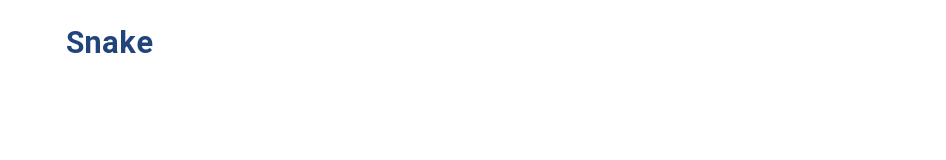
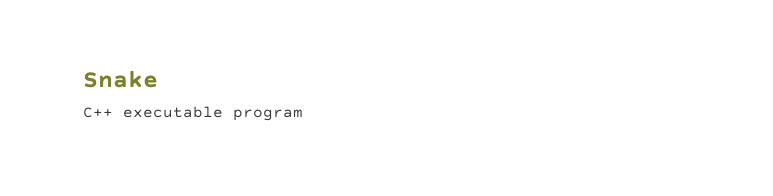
+ C++ executable program

